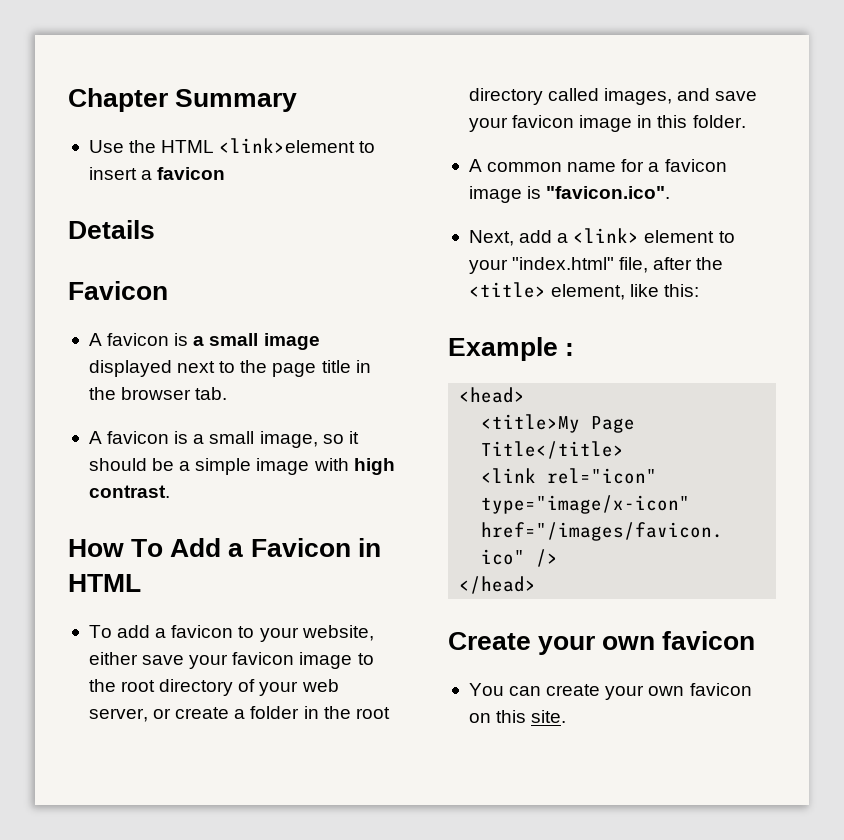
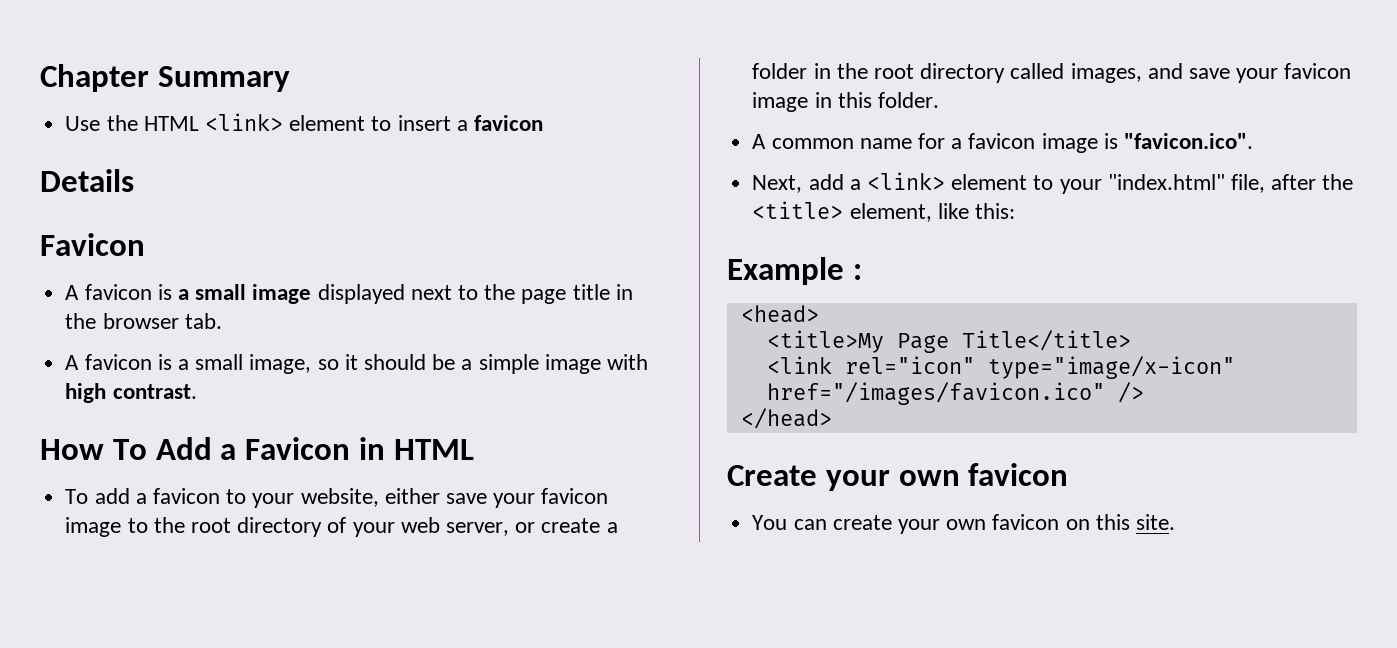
- Use the HTML <link>element to insert a favicon
+ Use the HTML <link> element to insert a favicon

